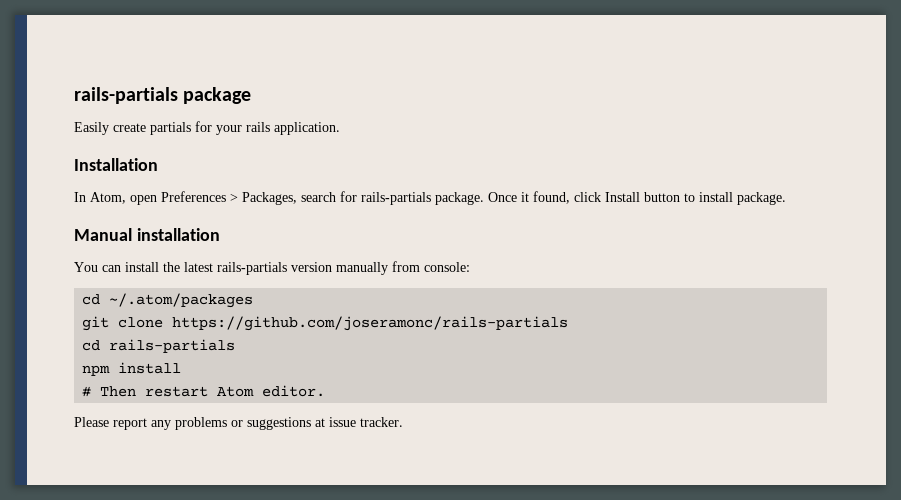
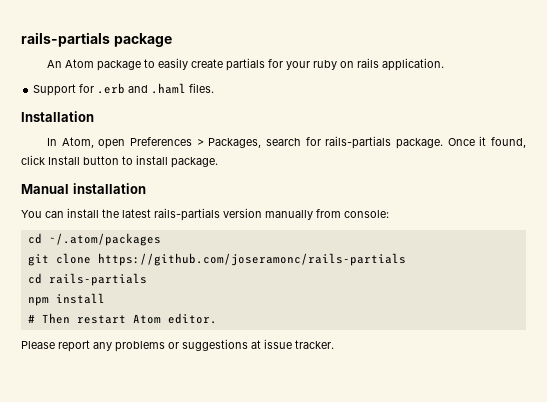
- Easily create partials for your rails application.
+ An Atom package to easily create partials for your ruby on rails application.
+ Support for .erb and .haml files.

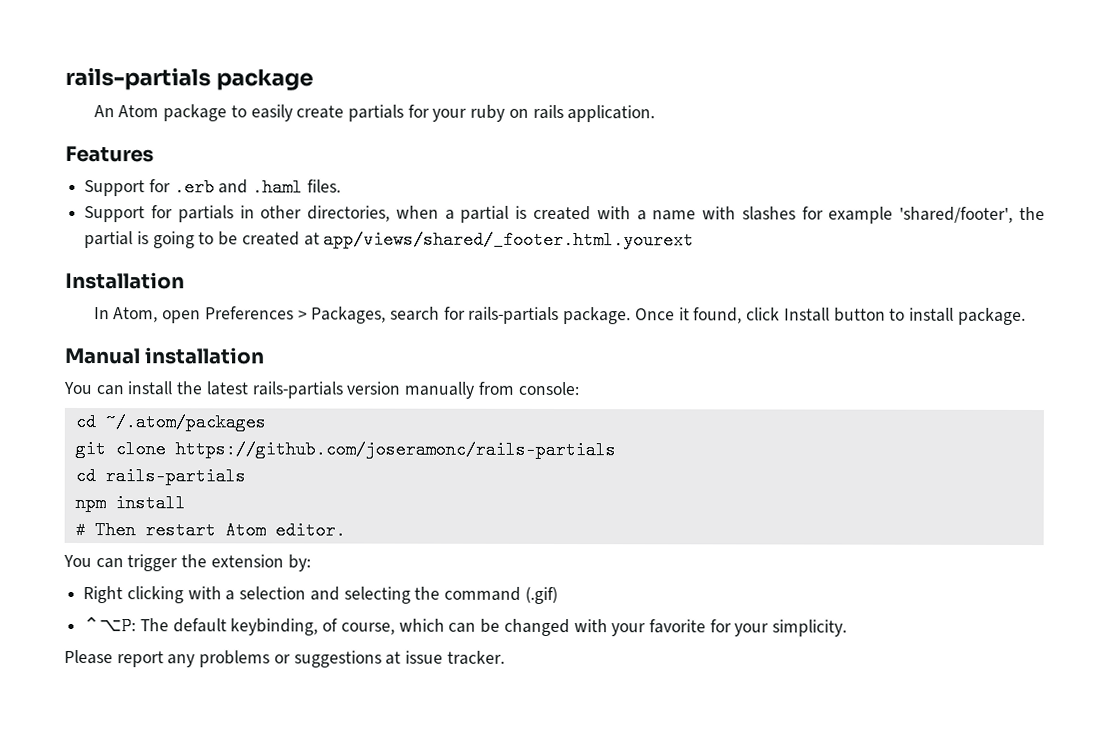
+ Features
+ Support for partials in other directories, when a partial is created with a name with slashes for example 'shared/footer', the partial is going to be created at app/views/shared/_footer.html.yourext
+ You can trigger the extension by:
+ Right clicking with a selection and selecting the command (.gif)
+ ⌃⌥P: The default keybinding, of course, which can be changed with your favorite for your simplicity.

